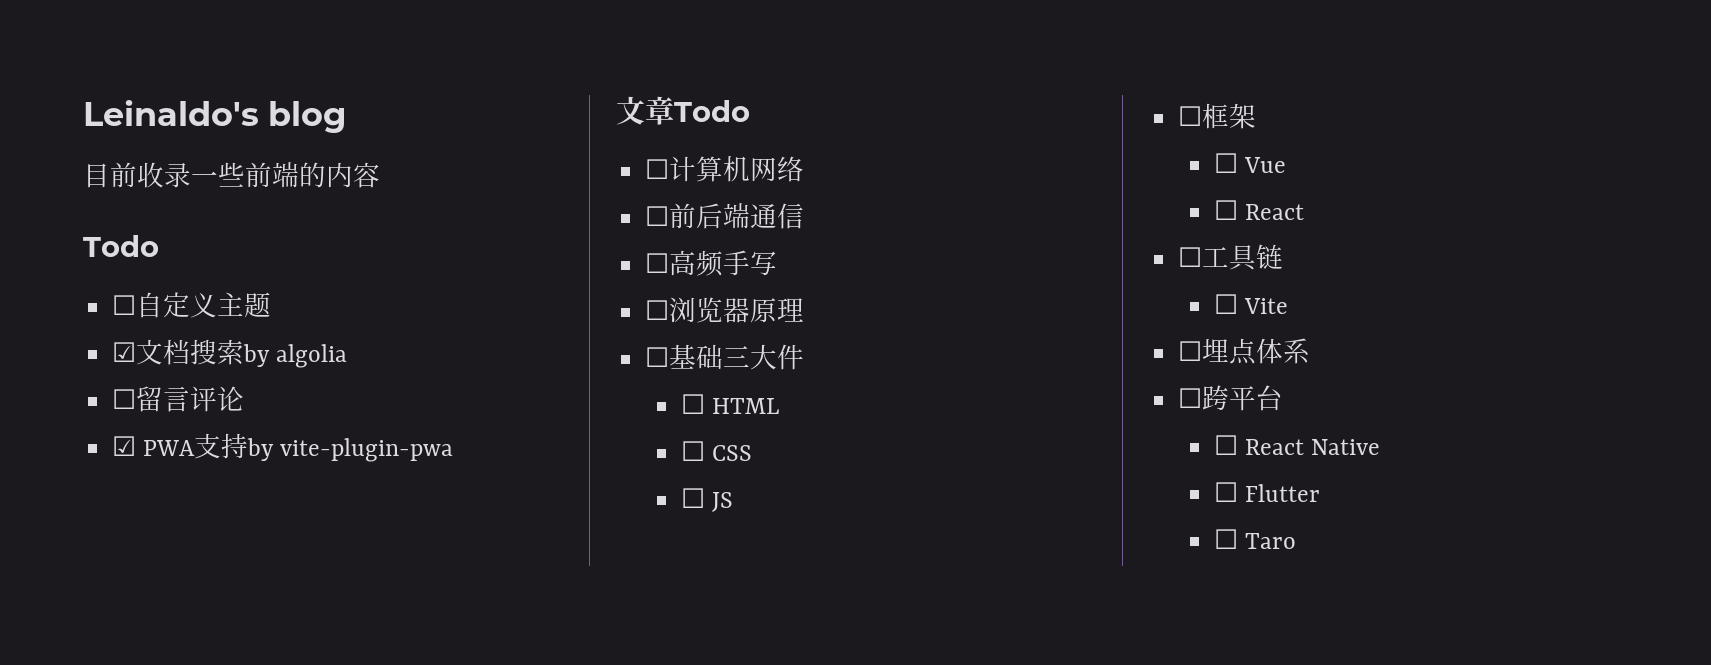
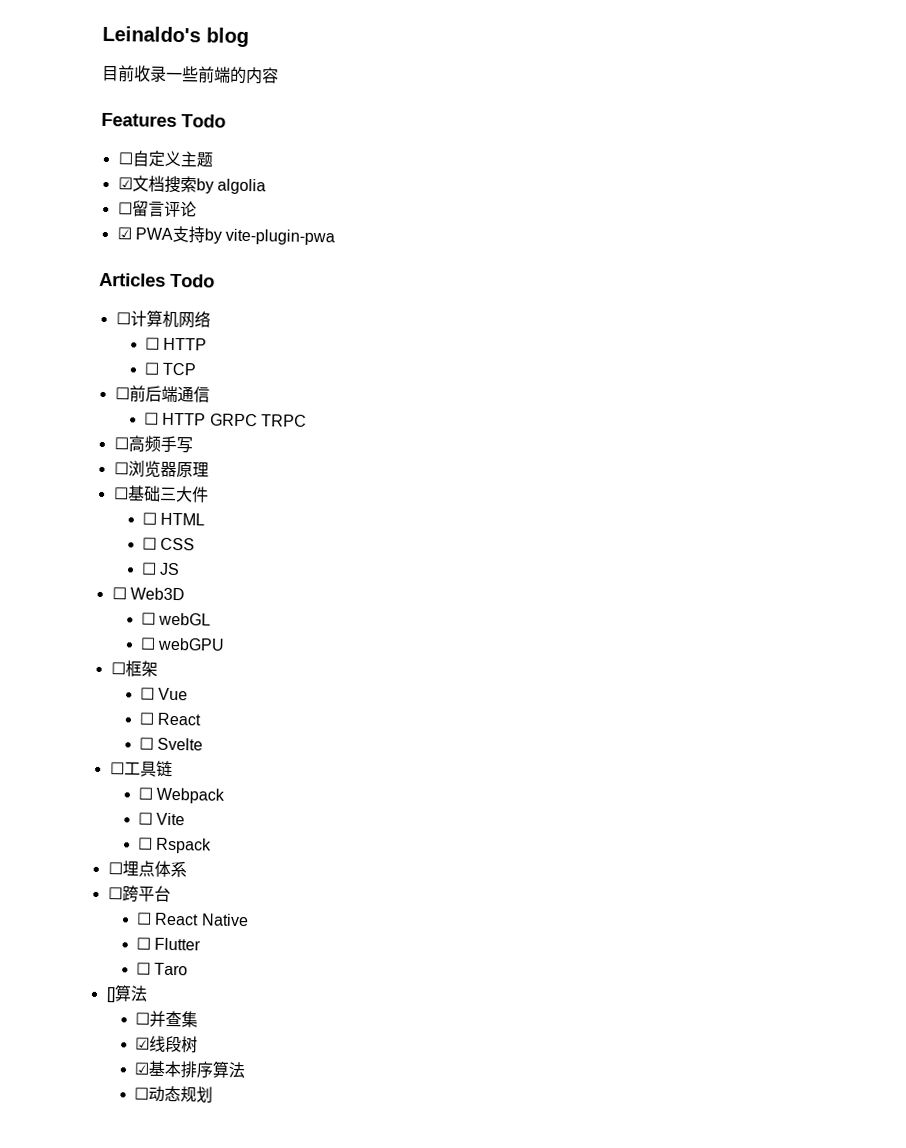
  目前收录一些前端的内容
- Todo
+ Features Todo
- 文章Todo
+ Articles Todo
  ☐计算机网络
+ ☐ HTTP
+ ☐ TCP
+ ☐ HTTP GRPC TRPC
+ ☐ Web3D
+ ☐ webGL
+ ☐ webGPU
+ ☐ Svelte
+ ☐ Webpack
+ ☐ Rspack
+ []算法
+ ☐并查集
+ ☑线段树
+ ☑基本排序算法
+ ☐动态规划

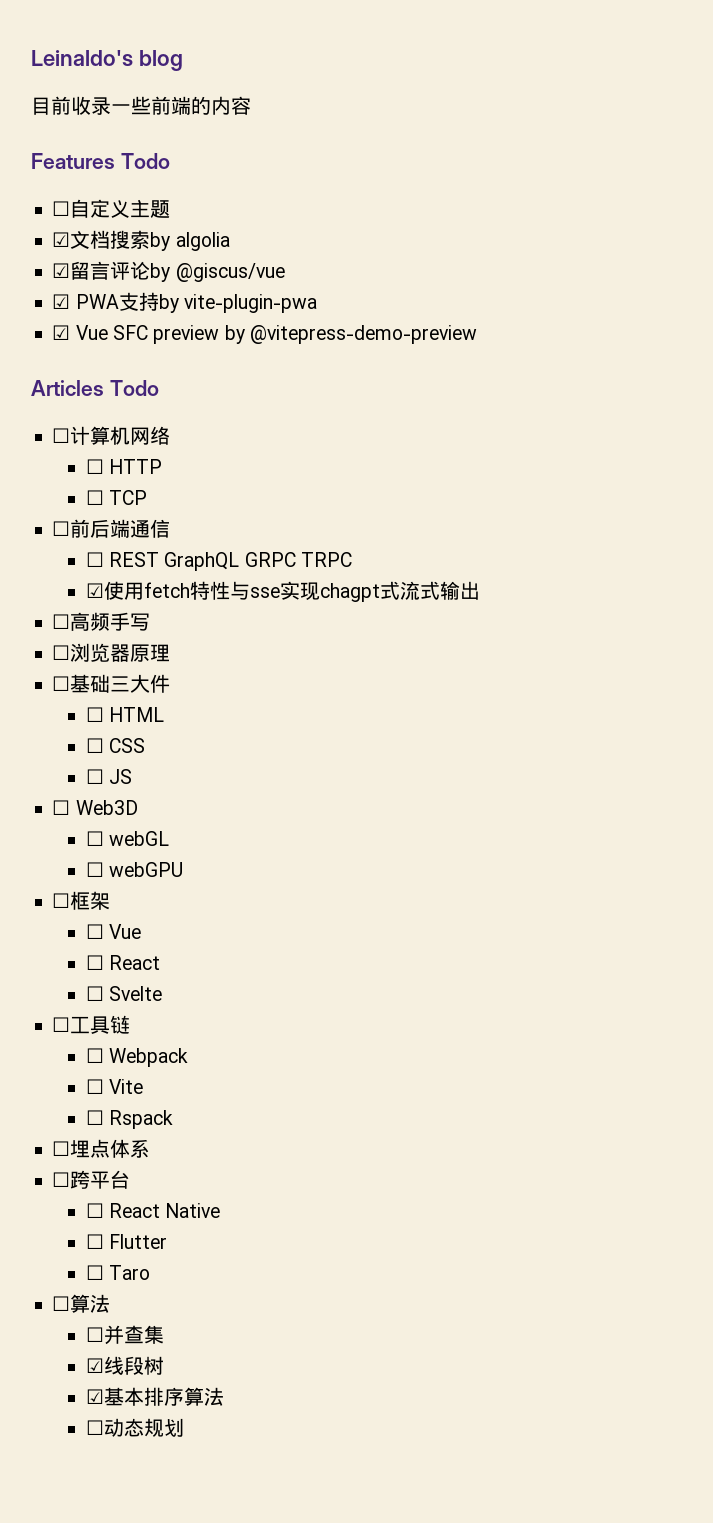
- ☐留言评论
+ ☑留言评论by @giscus/vue
+ ☑ Vue SFC preview by @vitepress-demo-preview
- ☐ HTTP GRPC TRPC
+ ☐ REST GraphQL GRPC TRPC
+ ☑使用fetch特性与sse实现chagpt式流式输出
- []算法
+ ☐算法

